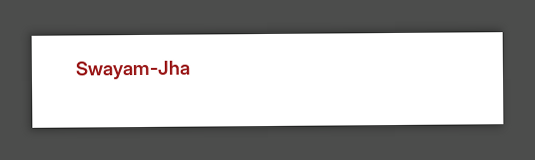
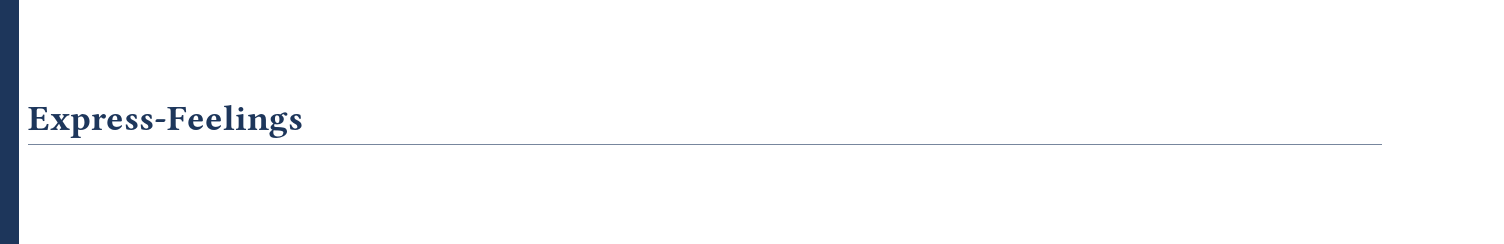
- Swayam-Jha
+ Express-Feelings

